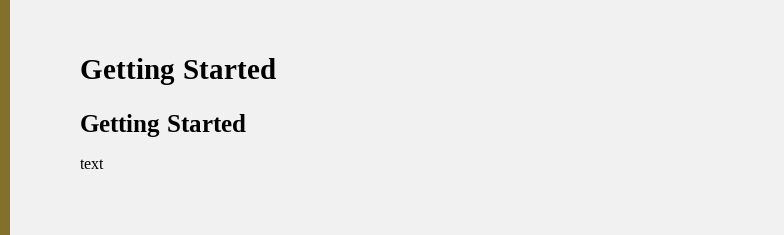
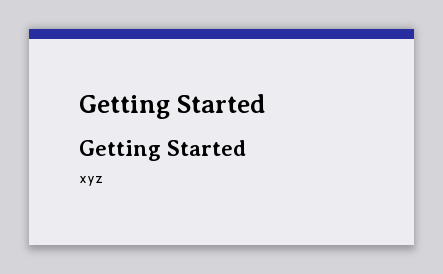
- text
+ xyz

